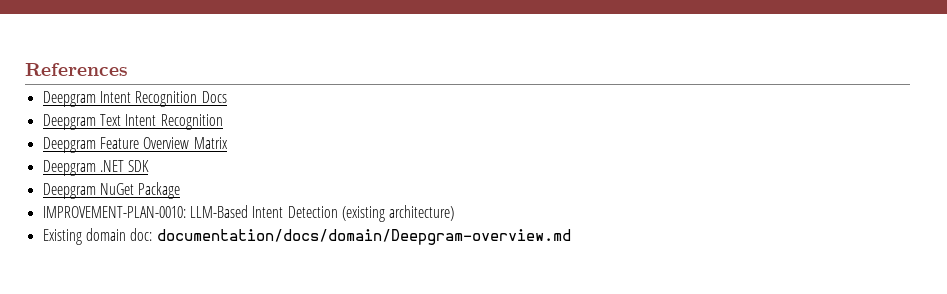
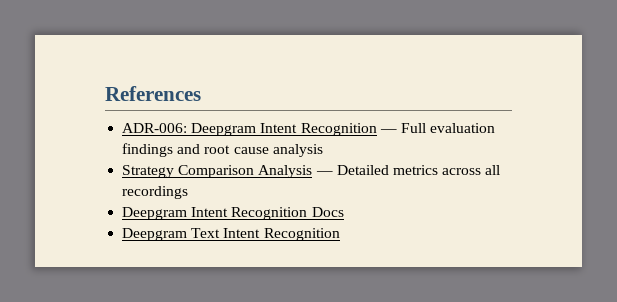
+ ADR-006: Deepgram Intent Recognition — Full evaluation findings and root cause analysis
+ Strategy Comparison Analysis — Detailed metrics across all recordings
- Deepgram Feature Overview Matrix
- Deepgram .NET SDK
- Deepgram NuGet Package
- IMPROVEMENT-PLAN-0010: LLM-Based Intent Detection (existing architecture)
- Existing domain doc: documentation/docs/domain/Deepgram-overview.md

